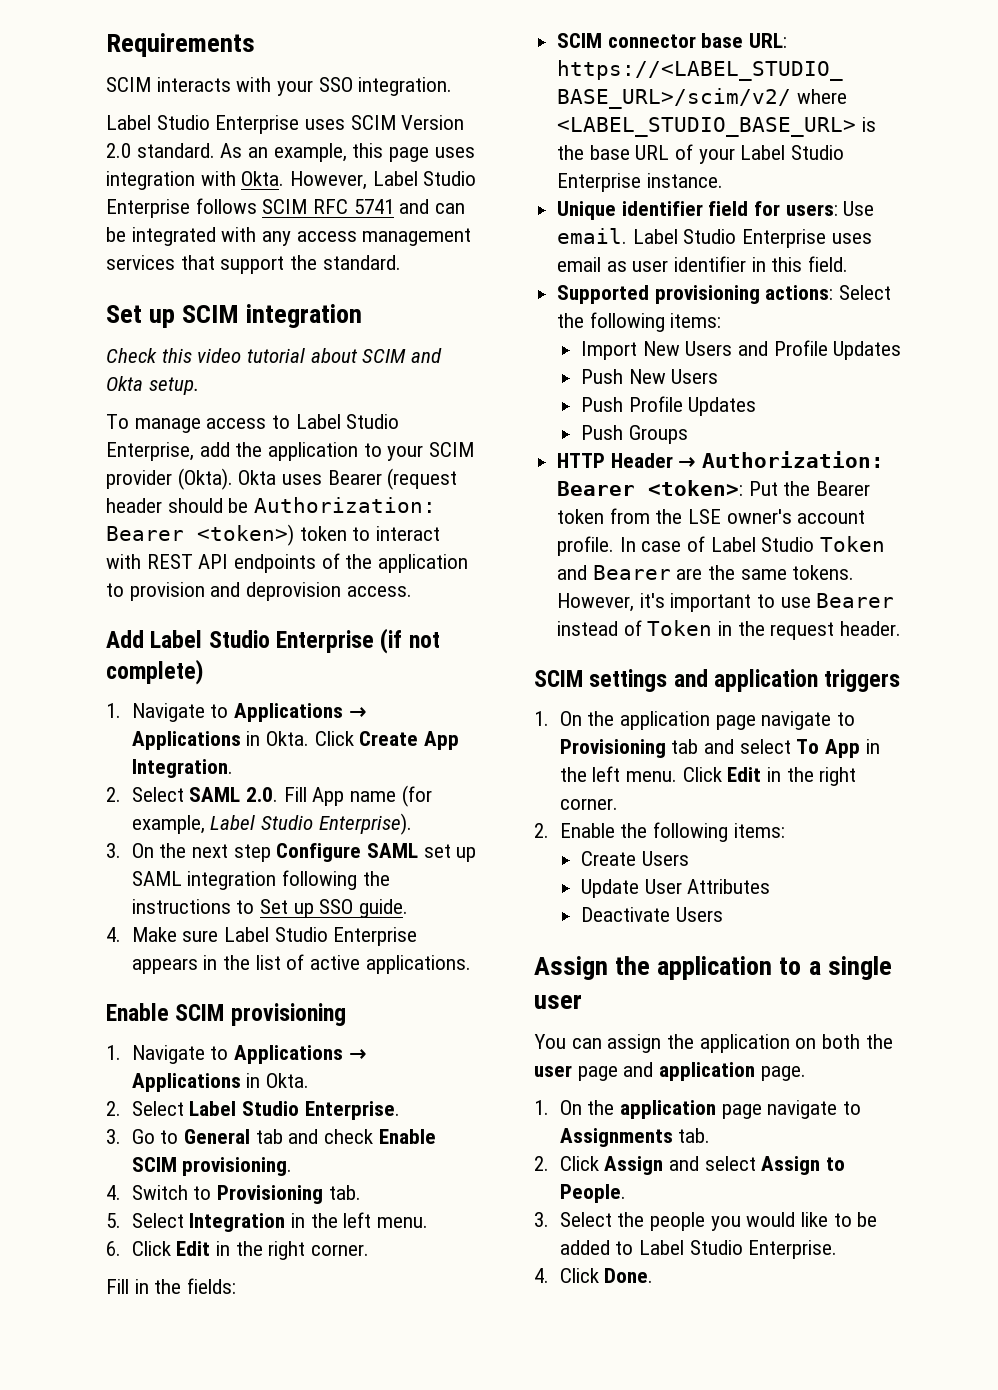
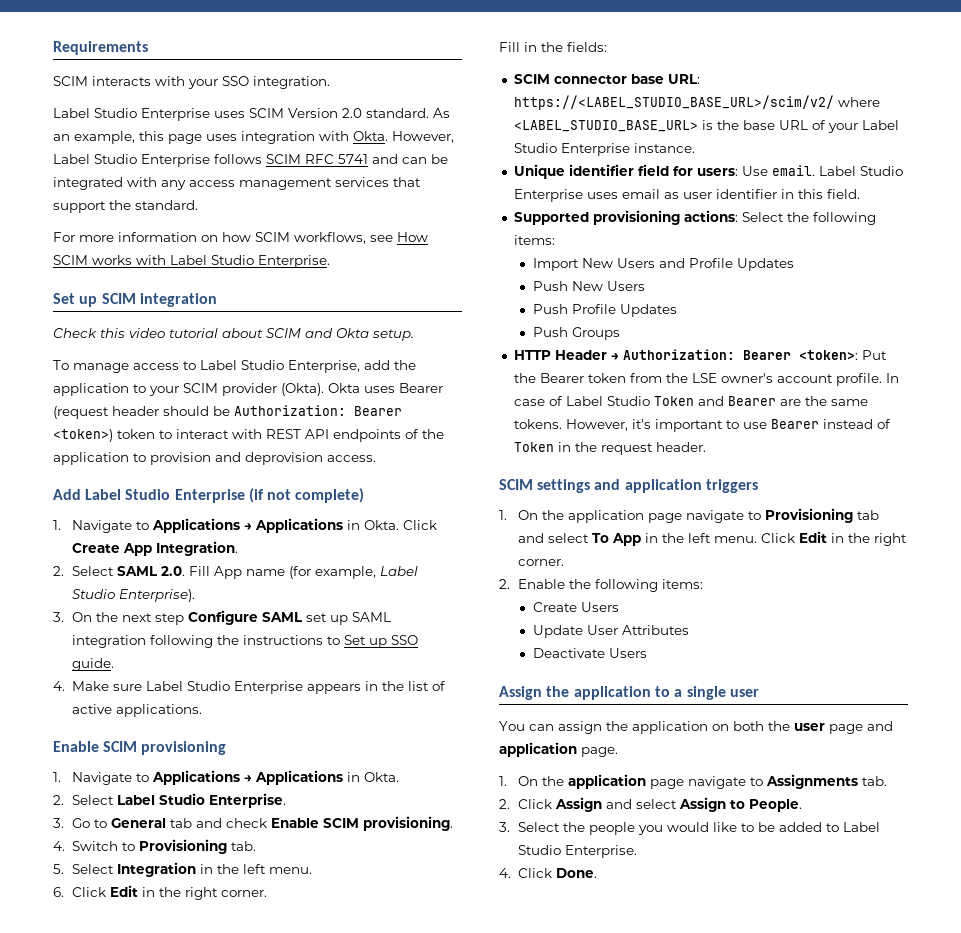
+ For more information on how SCIM workflows, see How SCIM works with Label Studio Enterprise.

